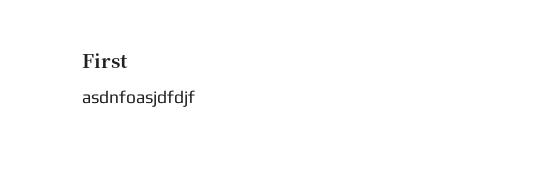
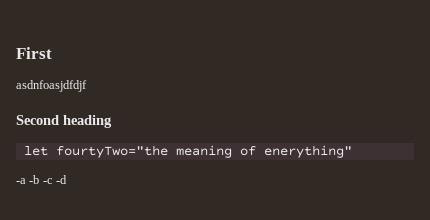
+ Second heading
+ let fourtyTwo="the meaning of enerything"
+ -a -b -c -d

